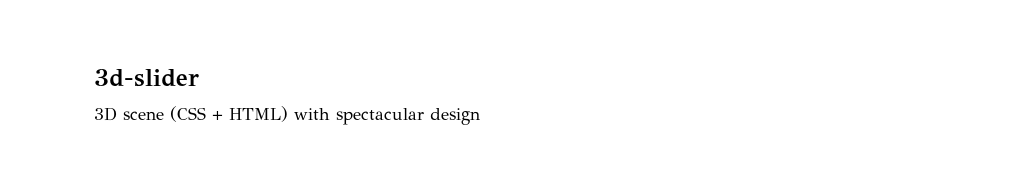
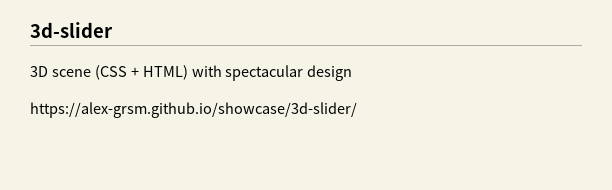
+ https://alex-grsm.github.io/showcase/3d-slider/

